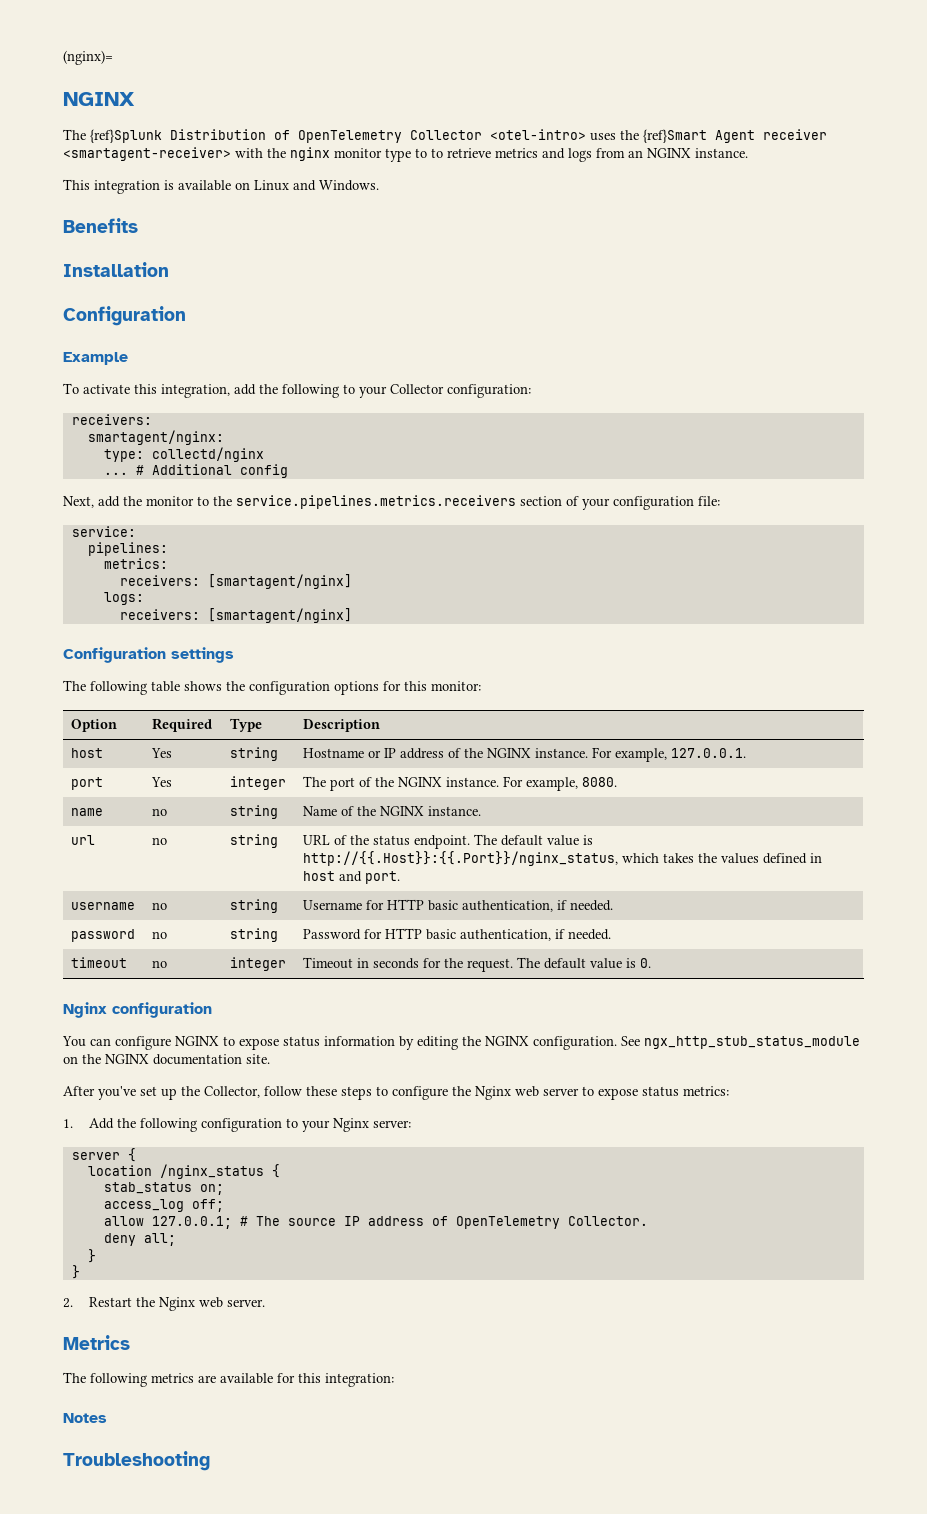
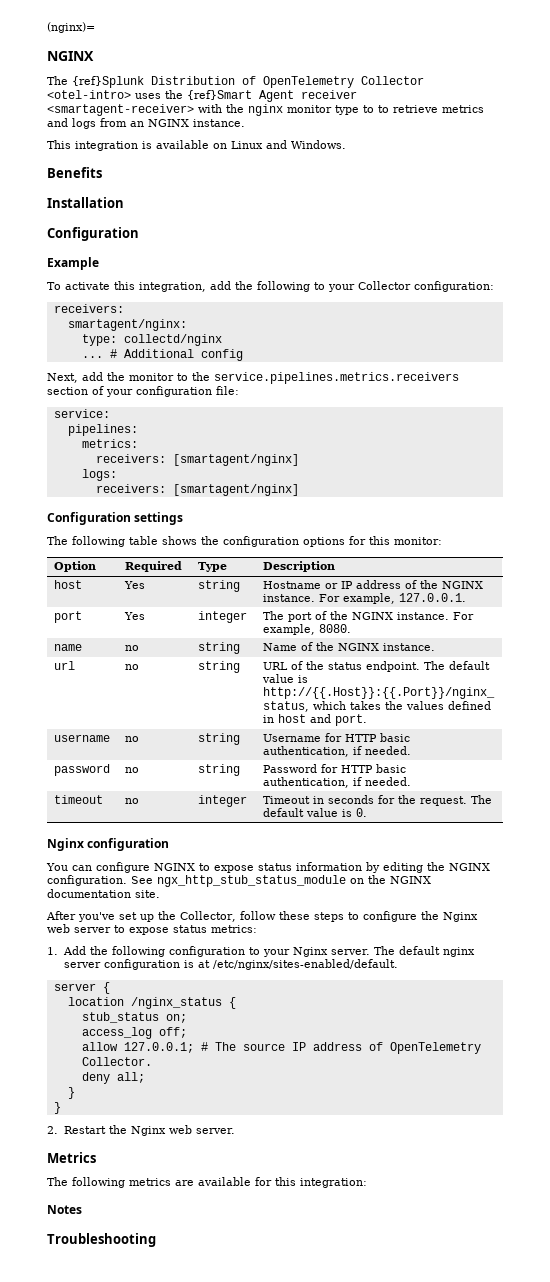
- 1. Add the following configuration to your Nginx server:
+ 1. Add the following configuration to your Nginx server. The default nginx server configuration is at /etc/nginx/sites-enabled/default.
- stab_status on;
+ stub_status on;

